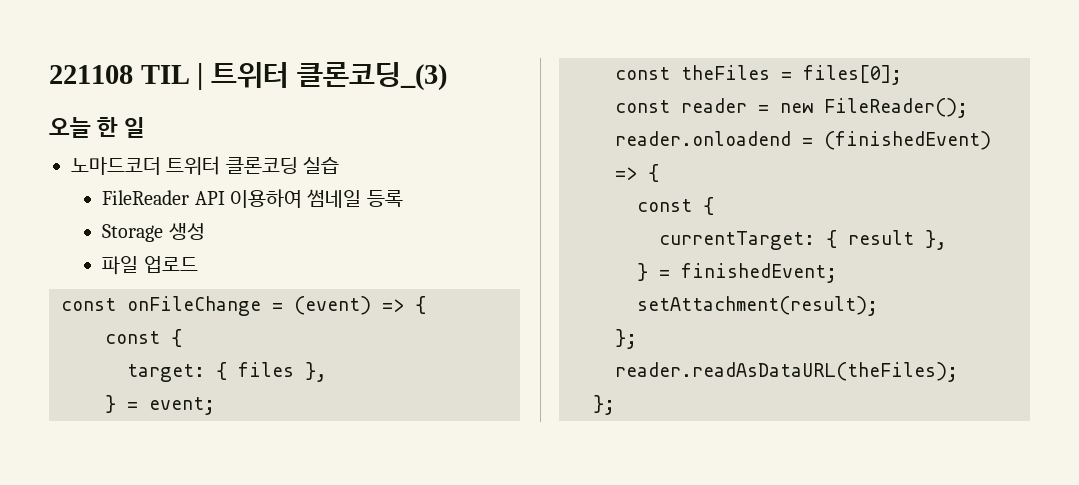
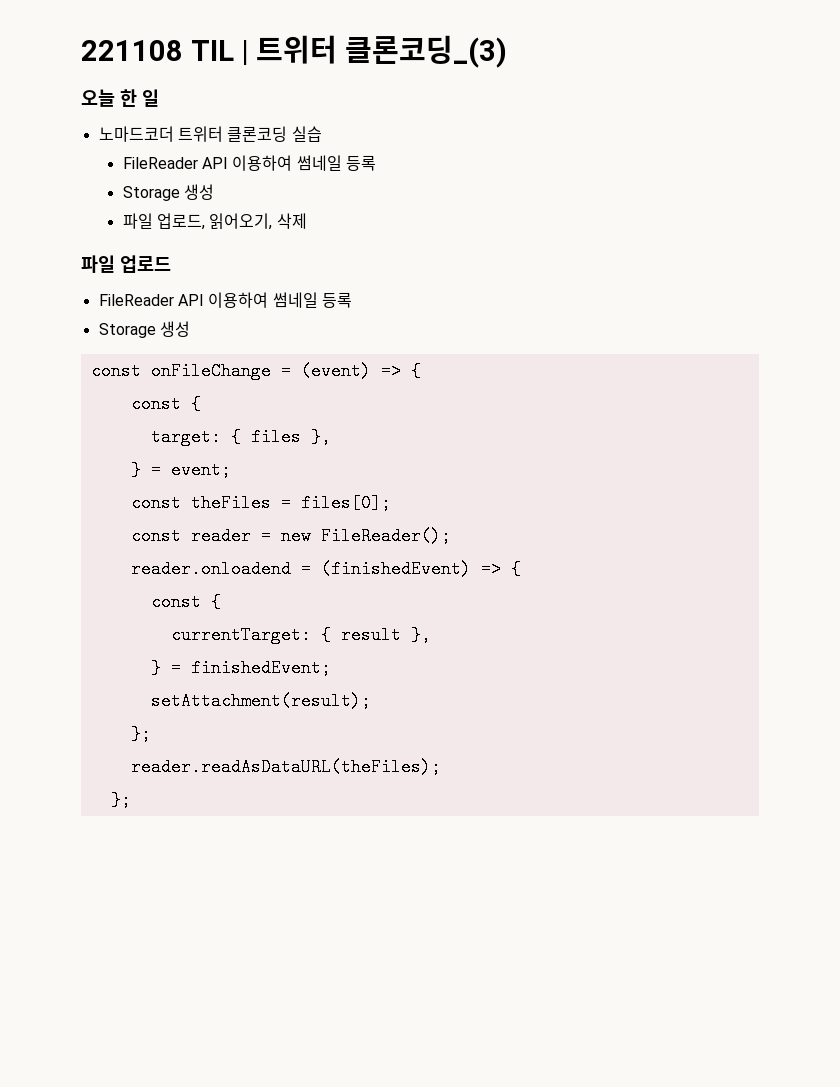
+ 파일 업로드, 읽어오기, 삭제
  파일 업로드
+ FileReader API 이용하여 썸네일 등록
+ Storage 생성

